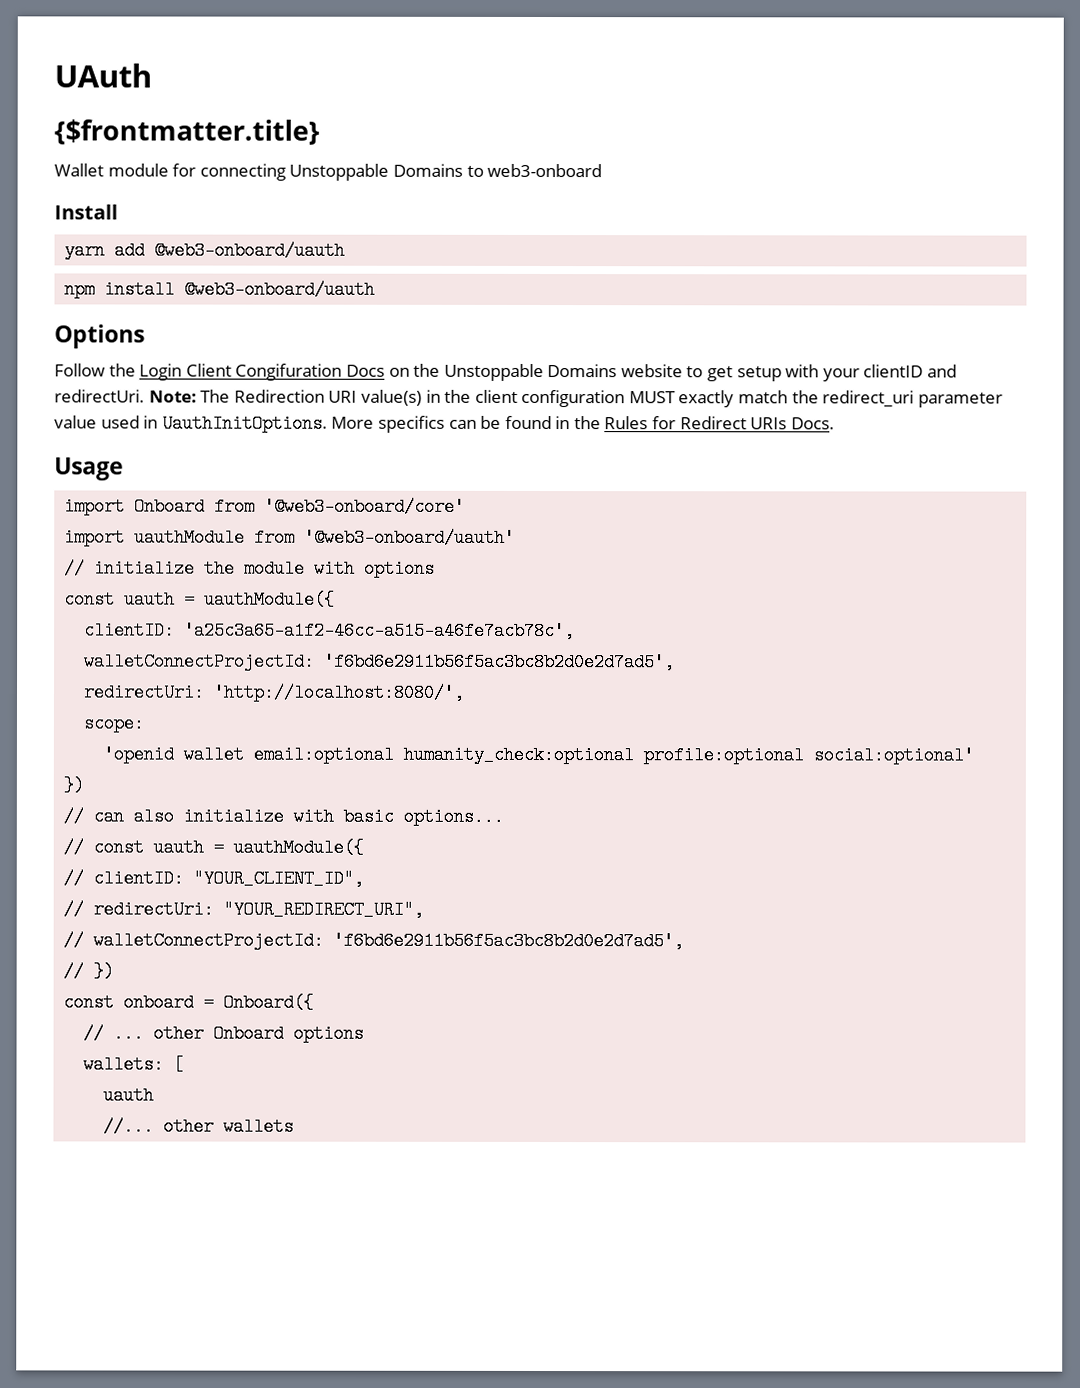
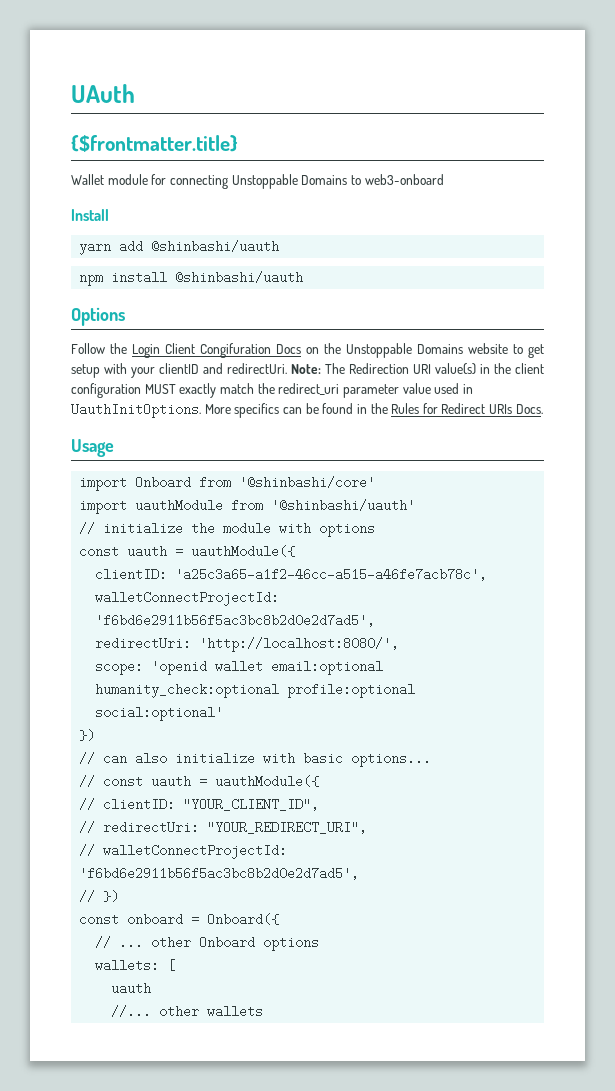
- yarn add @web3-onboard/uauth
+ yarn add @shinbashi/uauth
- npm install @web3-onboard/uauth
+ npm install @shinbashi/uauth
- import Onboard from '@web3-onboard/core'
+ import Onboard from '@shinbashi/core'
- import uauthModule from '@web3-onboard/uauth'
+ import uauthModule from '@shinbashi/uauth'
- scope:
- 'openid wallet email:optional humanity_check:optional profile:optional social:optional'
+ scope: 'openid wallet email:optional humanity_check:optional profile:optional social:optional'

